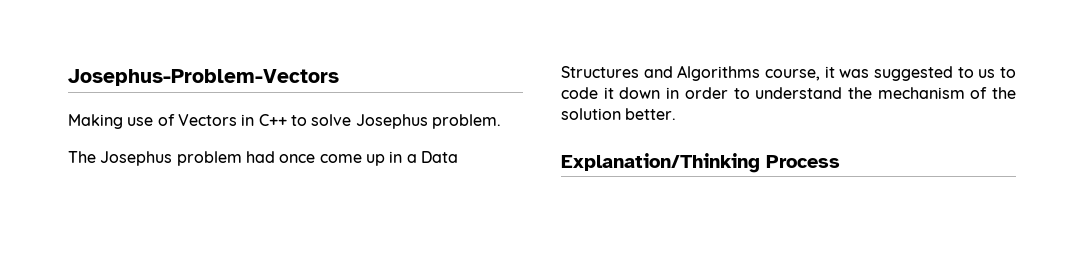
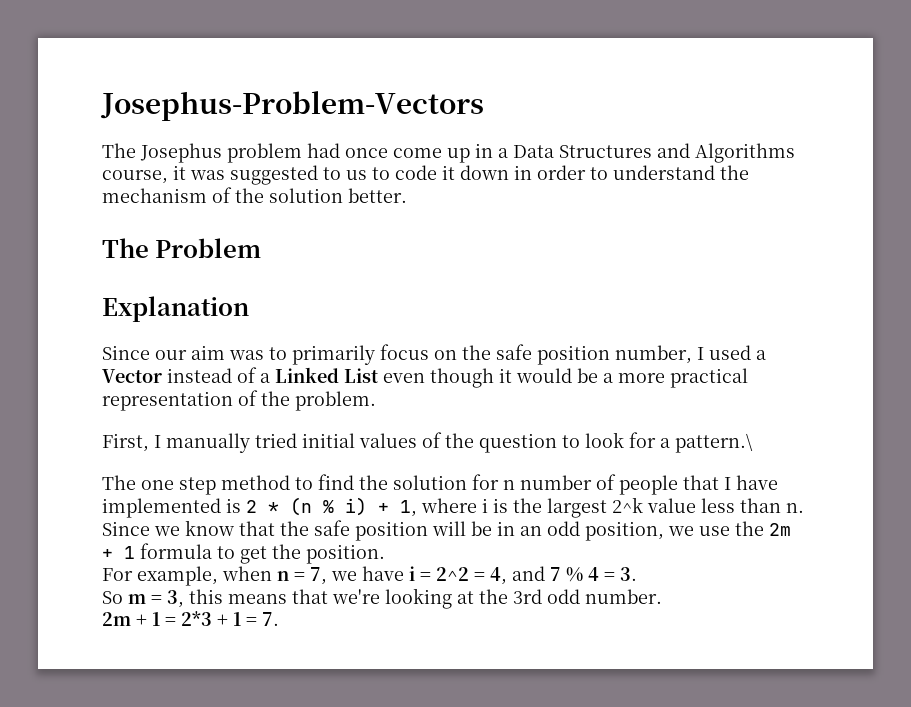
- Making use of Vectors in C++ to solve Josephus problem.
- Explanation/Thinking Process
+ The Problem
+ Explanation
+ Since our aim was to primarily focus on the safe position number, I used a Vector instead of a Linked List even though it would be a more practical representation of the problem.
+ First, I manually tried initial values of the question to look for a pattern.\
+ The one step method to find the solution for n number of people that I have implemented is 2 * (n % i) + 1, where i is the largest 2^k value less than n. Since we know that the safe position will be in an odd position, we use the 2m + 1 formula to get the position.
+ For example, when n = 7, we have i = 2^2 = 4, and 7 % 4 = 3.
+ So m = 3, this means that we're looking at the 3rd odd number.
+ 2m + 1 = 2*3 + 1 = 7.

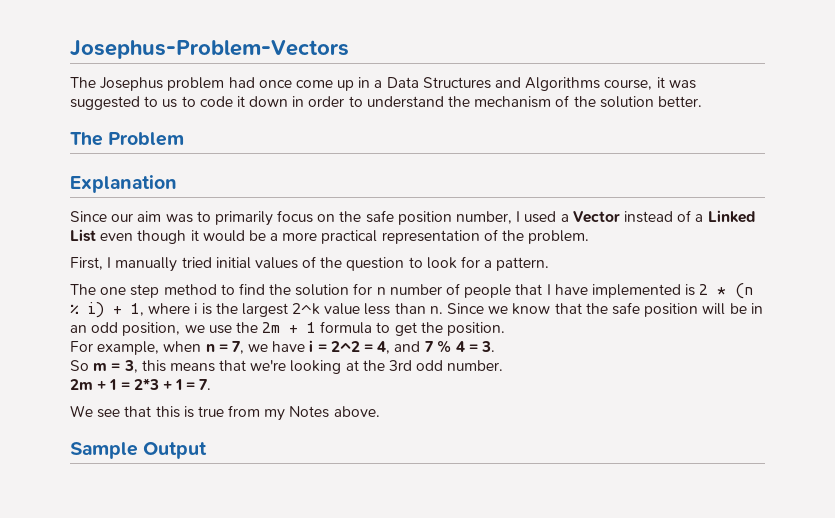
- First, I manually tried initial values of the question to look for a pattern.\
+ First, I manually tried initial values of the question to look for a pattern.
+ We see that this is true from my Notes above.
+ Sample Output

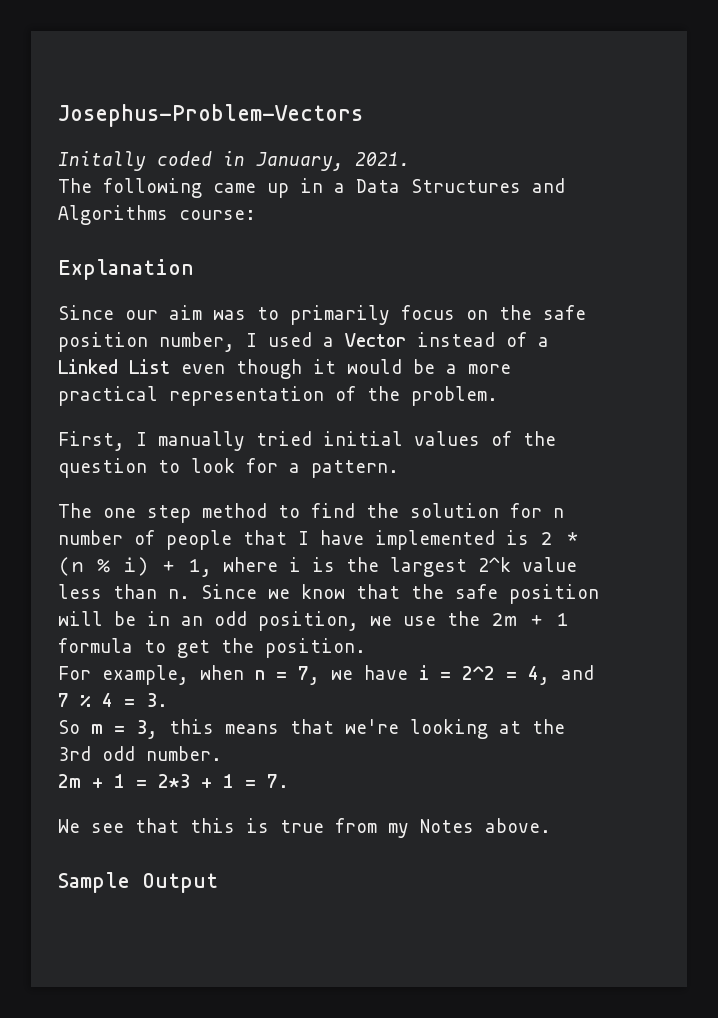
- The Josephus problem had once come up in a Data Structures and Algorithms course, it was suggested to us to code it down in order to understand the mechanism of the solution better.
- The Problem
+ Initally coded in January, 2021.
+ The following came up in a Data Structures and Algorithms course:

